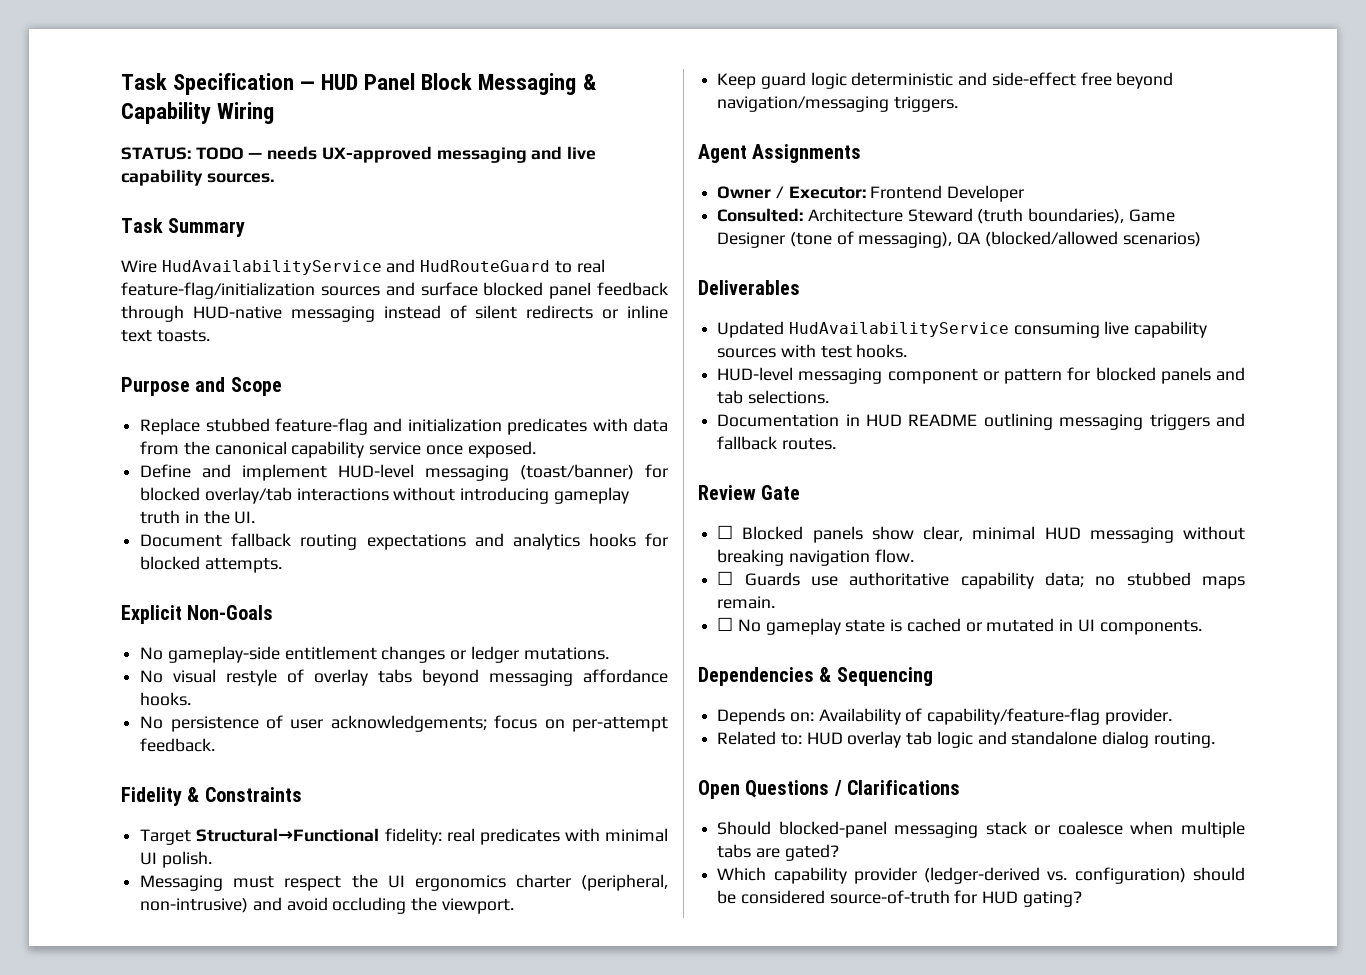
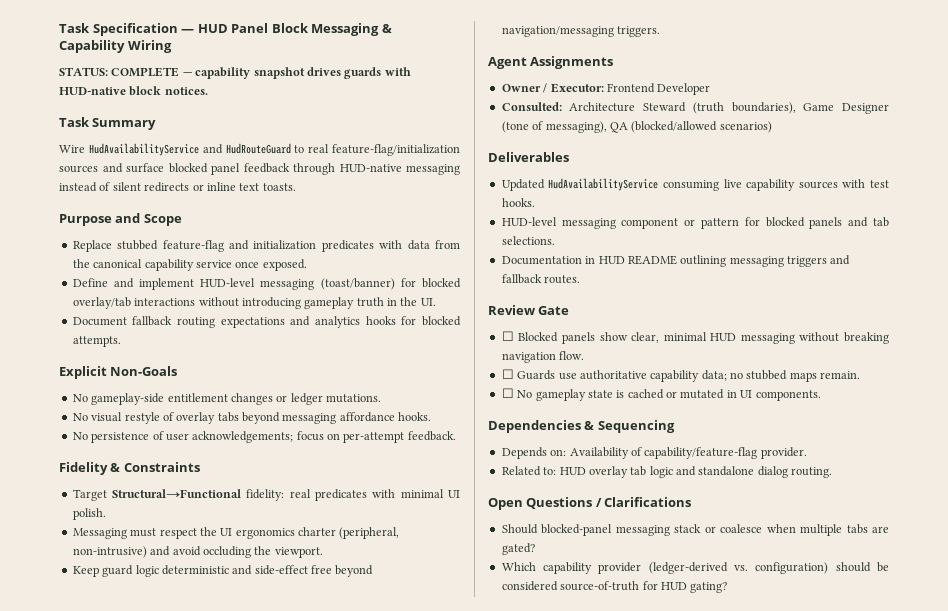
- STATUS: TODO — needs UX-approved messaging and live capability sources.
+ STATUS: COMPLETE — capability snapshot drives guards with HUD-native block notices.

